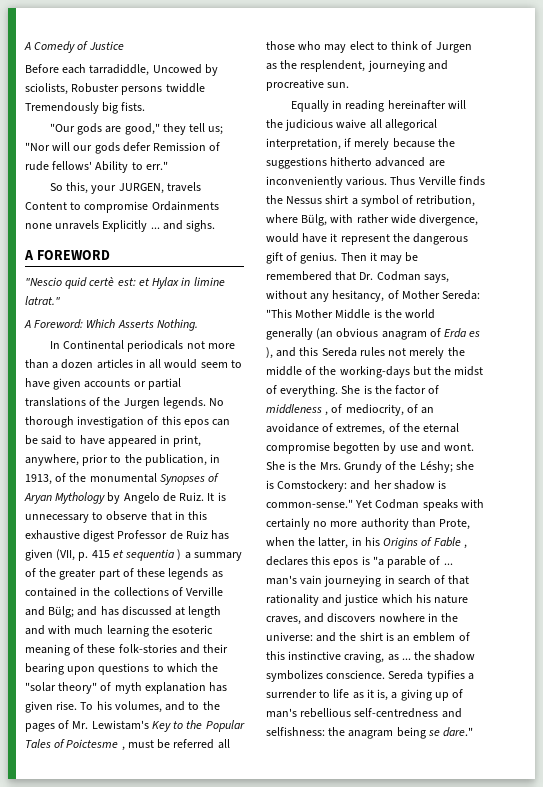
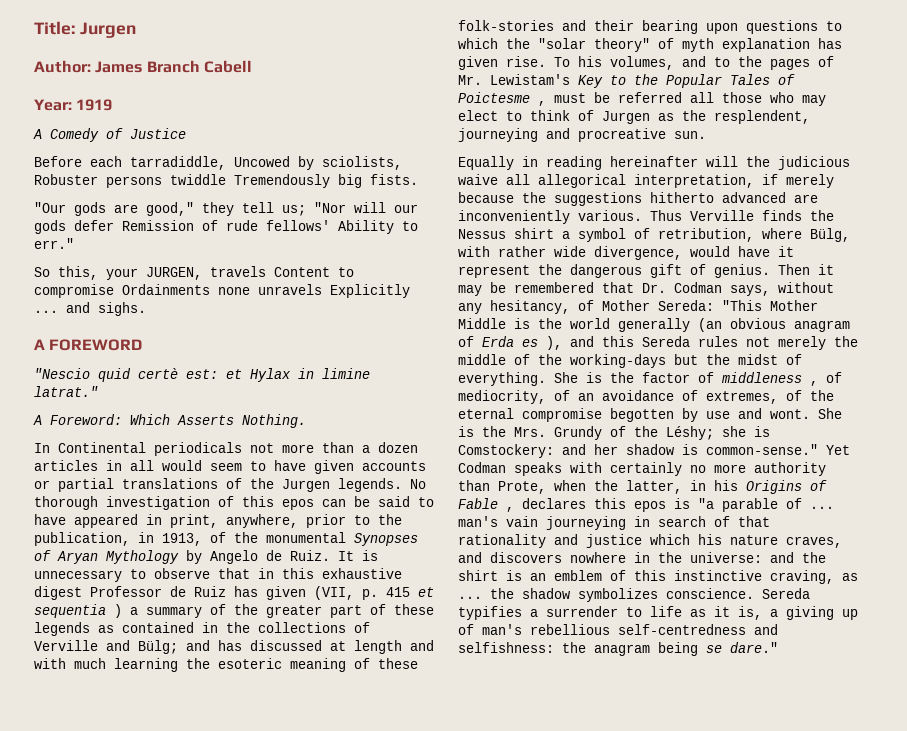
+ Title: Jurgen
+ Author: James Branch Cabell
+ Year: 1919

